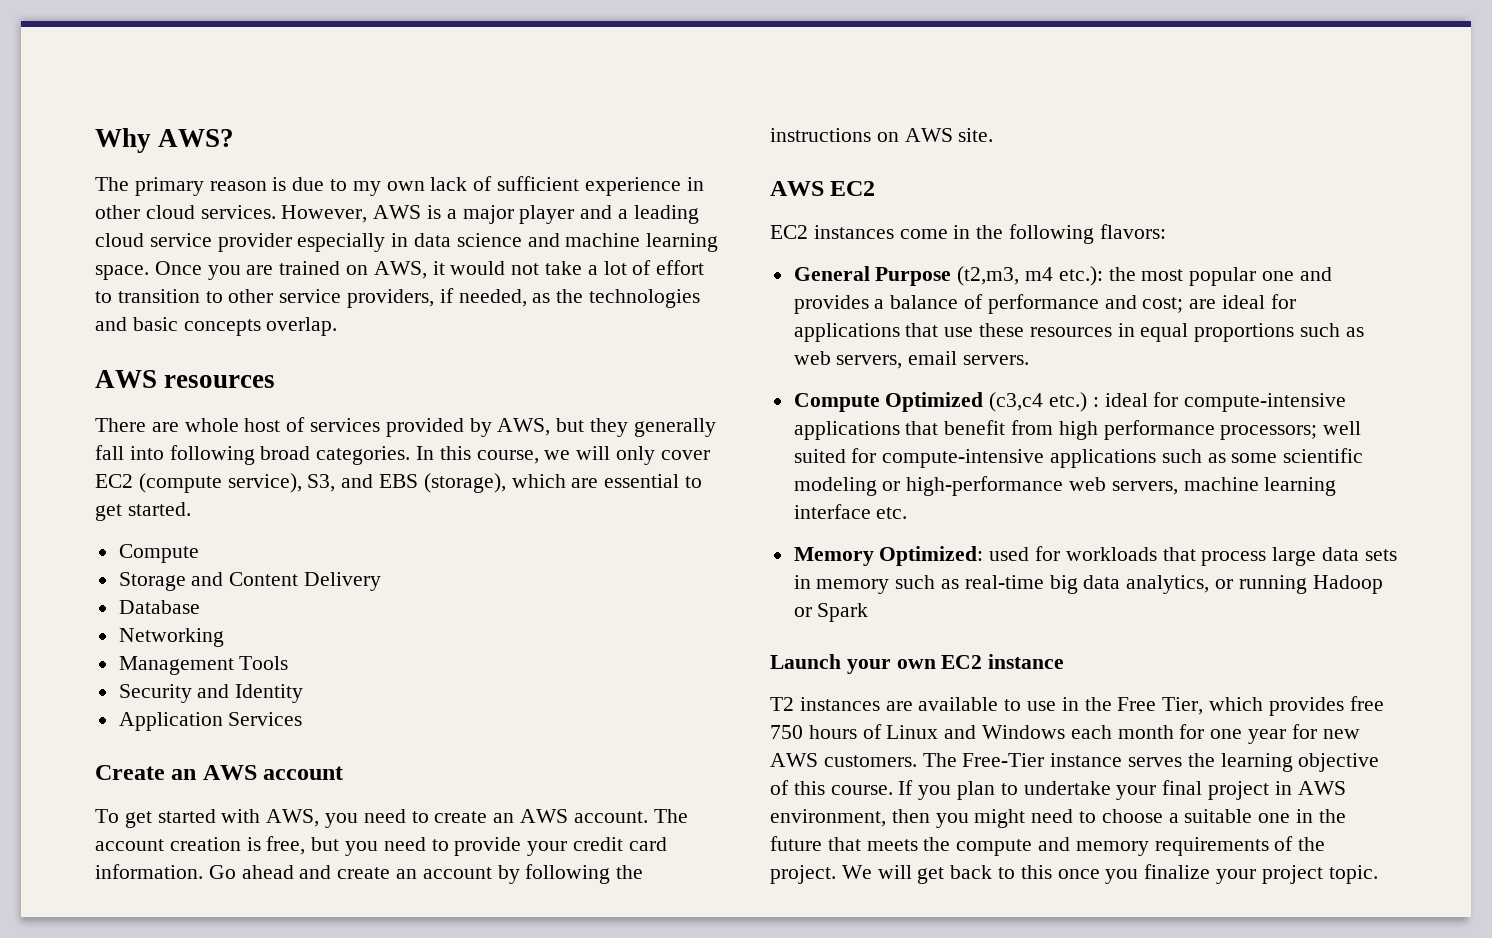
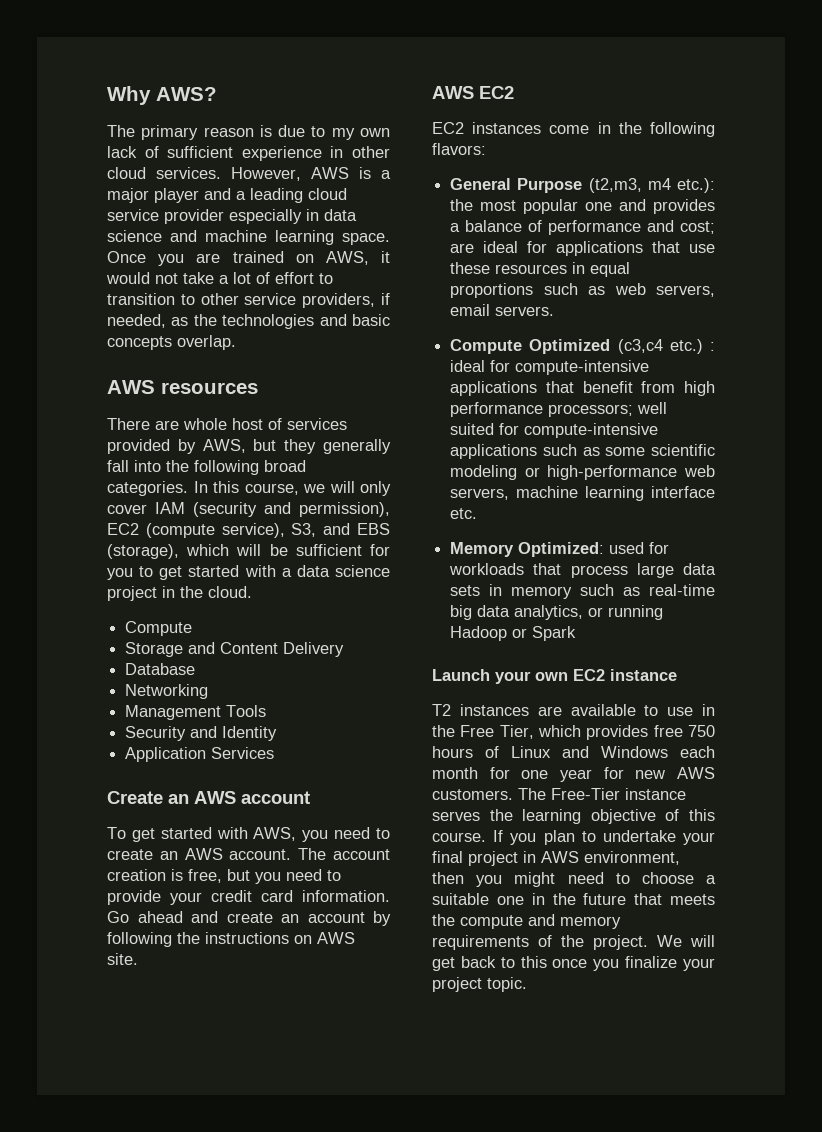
- There are whole host of services provided by AWS, but they generally fall into following broad categories.
+ There are whole host of services provided by AWS, but they generally fall into the following broad categories.
- In this course, we will only cover EC2 (compute service), S3, and EBS (storage), which are essential to get started.
+ In this course, we will only cover IAM (security and permission), EC2 (compute service), S3, and EBS (storage), which will be sufficient for you to get started with a data science project in the cloud.

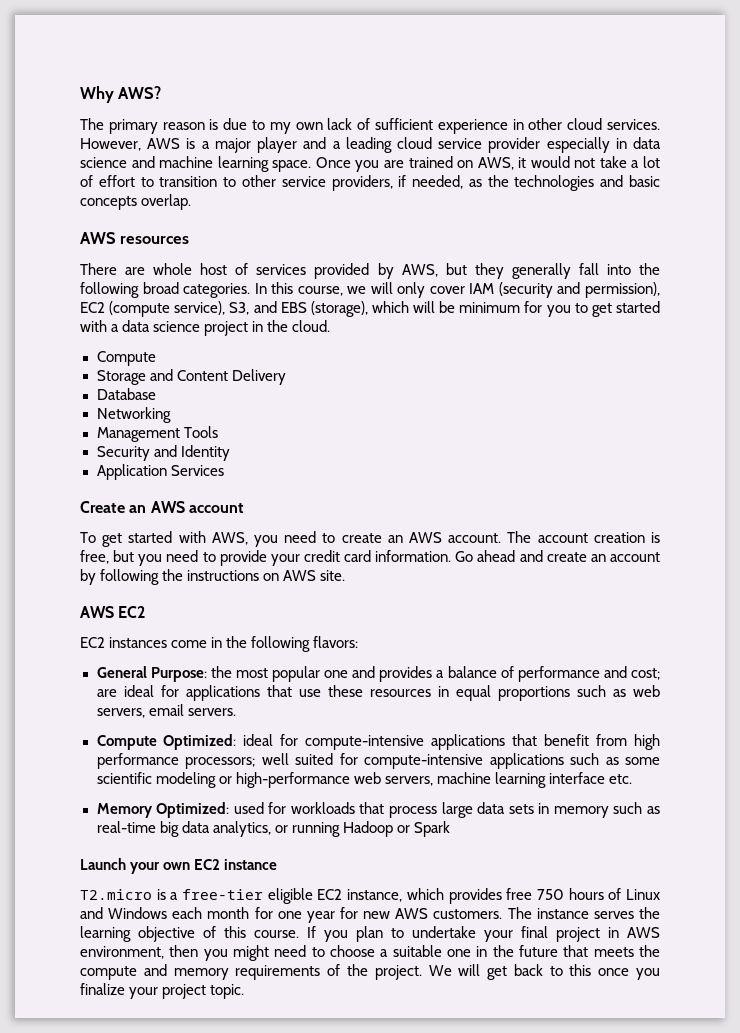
- In this course, we will only cover IAM (security and permission), EC2 (compute service), S3, and EBS (storage), which will be sufficient for you to get started with a data science project in the cloud.
+ In this course, we will only cover IAM (security and permission), EC2 (compute service), S3, and EBS (storage), which will be minimum for you to get started with a data science project in the cloud.
- General Purpose (t2,m3, m4 etc.): the most popular one and provides a balance of performance and cost; are ideal for applications that use these resources in equal proportions such as web servers, email servers.
+ General Purpose: the most popular one and provides a balance of performance and cost; are ideal for applications that use these resources in equal proportions such as web servers, email servers.
- Compute Optimized (c3,c4 etc.) : ideal for compute-intensive applications that benefit from high performance processors; well suited for compute-intensive applications such as some scientific modeling or high-performance web servers, machine learning interface etc.
+ Compute Optimized: ideal for compute-intensive applications that benefit from high performance processors; well suited for compute-intensive applications such as some scientific modeling or high-performance web servers, machine learning interface etc.
- T2 instances are available to use in the Free Tier, which provides free 750 hours of Linux and Windows each month for one year for new AWS customers.
+ T2.micro is a free-tier eligible EC2 instance, which provides free 750 hours of Linux and Windows each month for one year for new AWS customers.
- The Free-Tier instance serves the learning objective of this course.
+ The instance serves the learning objective of this course.

